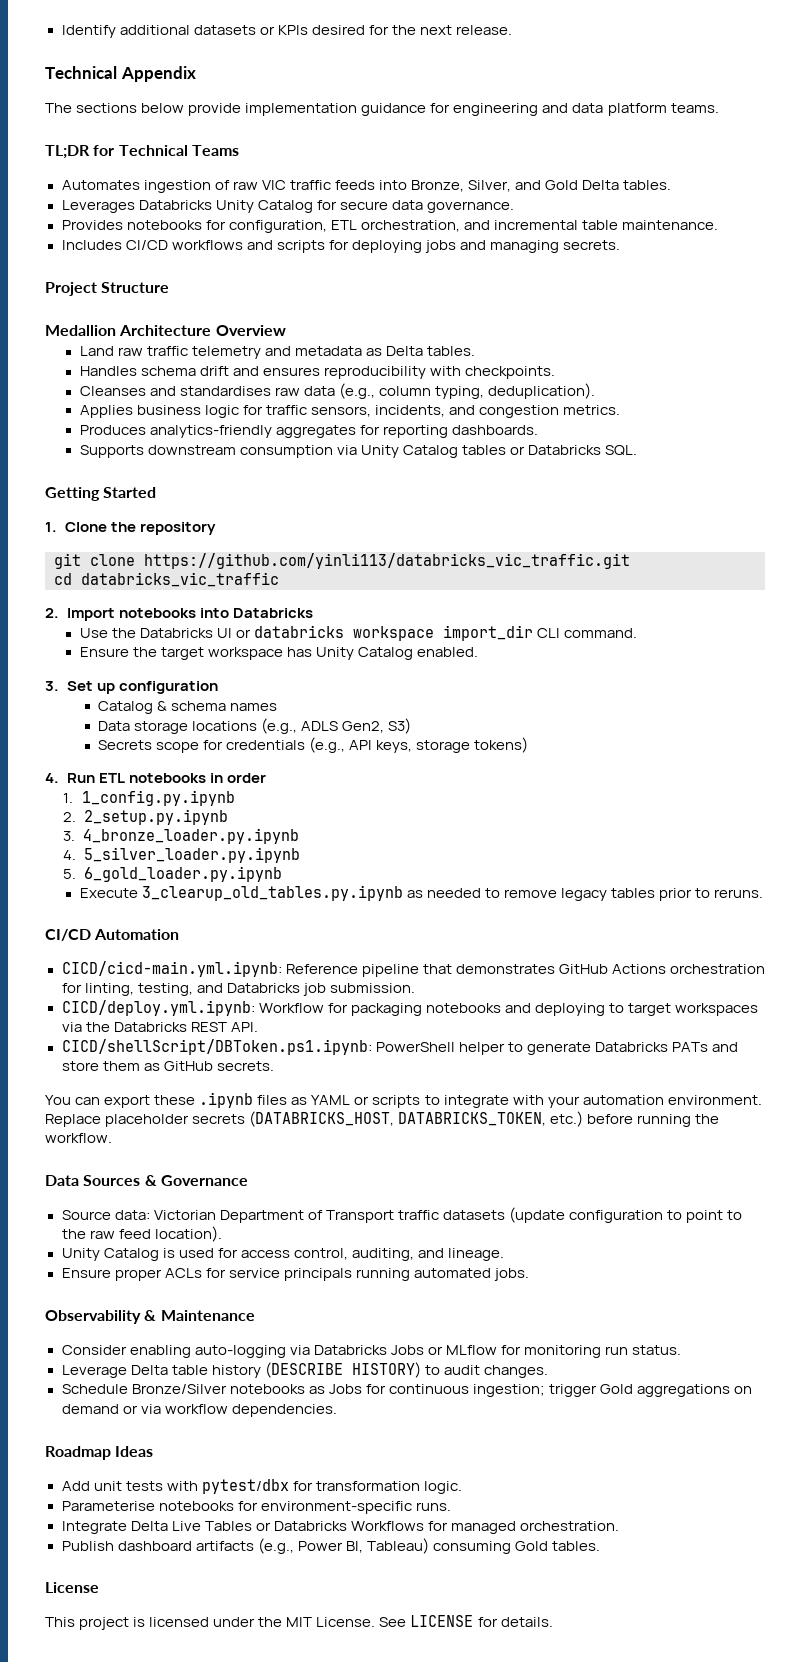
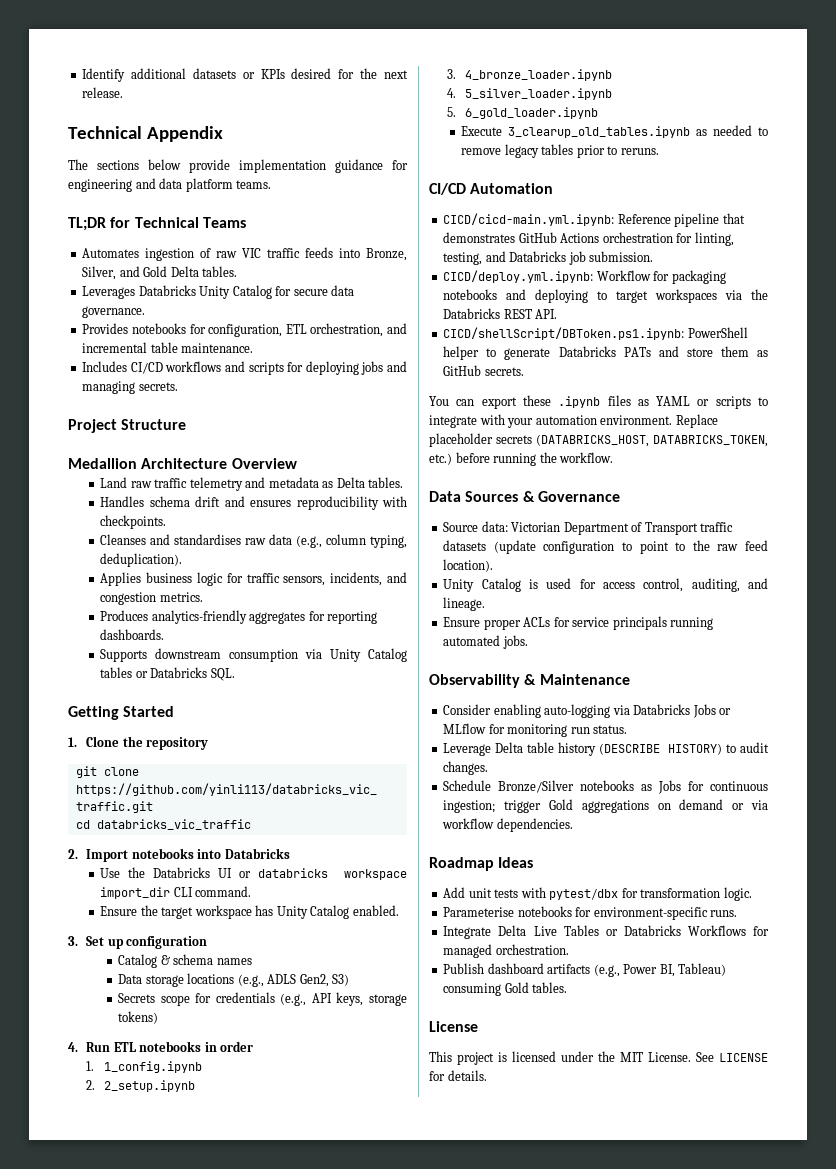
- 1. 1_config.py.ipynb
- 2. 2_setup.py.ipynb
- 3. 4_bronze_loader.py.ipynb
- 4. 5_silver_loader.py.ipynb
+ 1. 1_config.ipynb
+ 2. 2_setup.ipynb
+ 3. 4_bronze_loader.ipynb
+ 4. 5_silver_loader.ipynb
- 5. 6_gold_loader.py.ipynb
+ 5. 6_gold_loader.ipynb
- Execute 3_clearup_old_tables.py.ipynb as needed to remove legacy tables prior to reruns.
+ Execute 3_clearup_old_tables.ipynb as needed to remove legacy tables prior to reruns.

